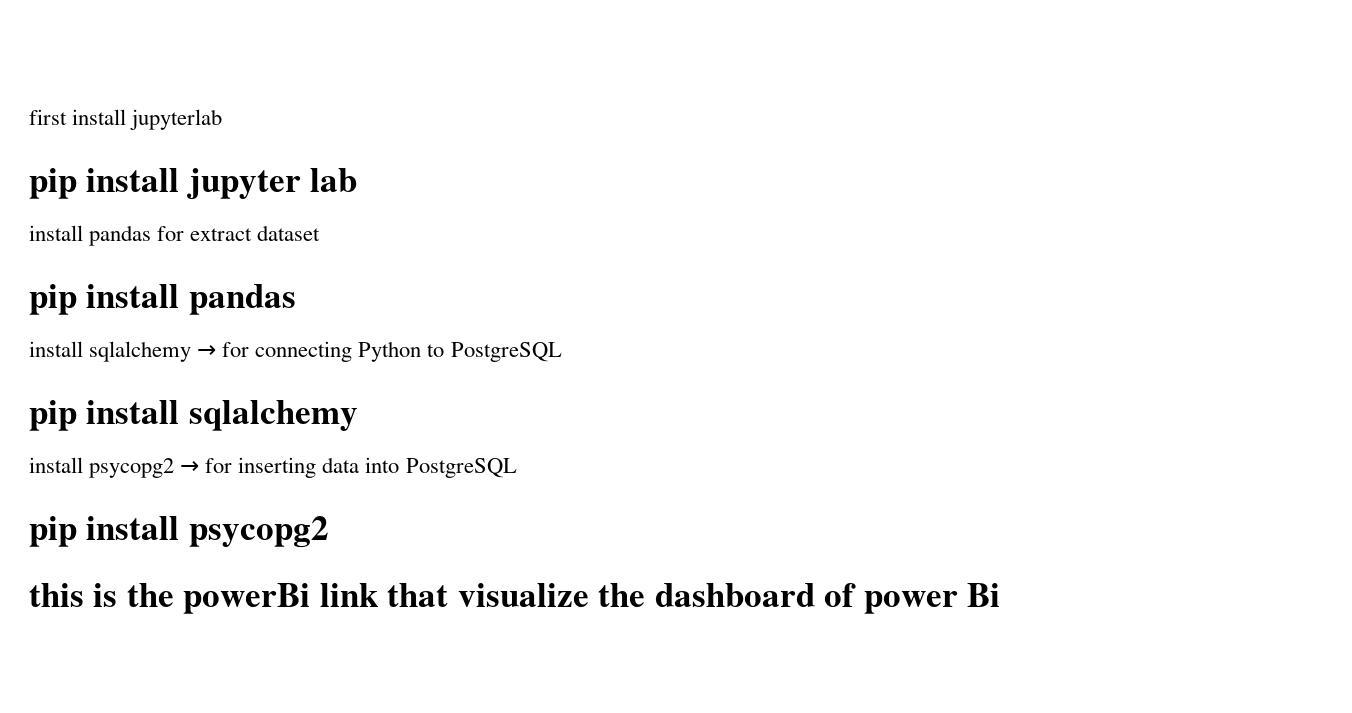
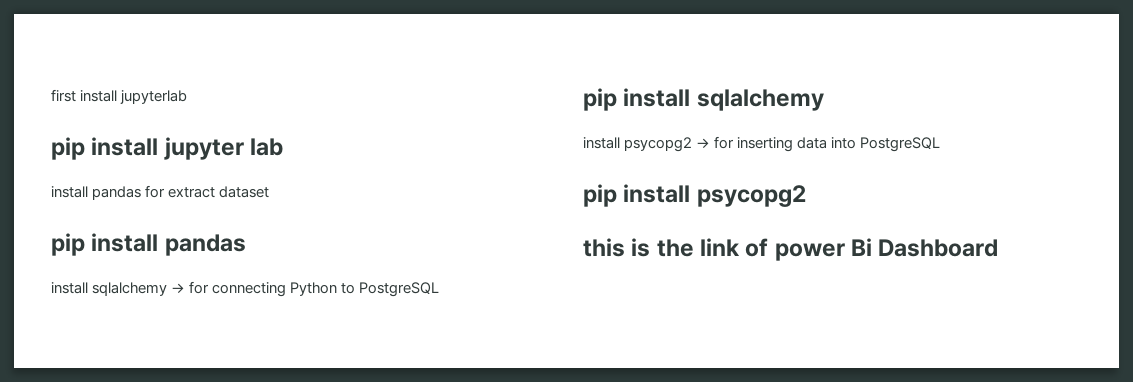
- this is the powerBi link that visualize the dashboard of power Bi
+ this is the link of power Bi Dashboard

